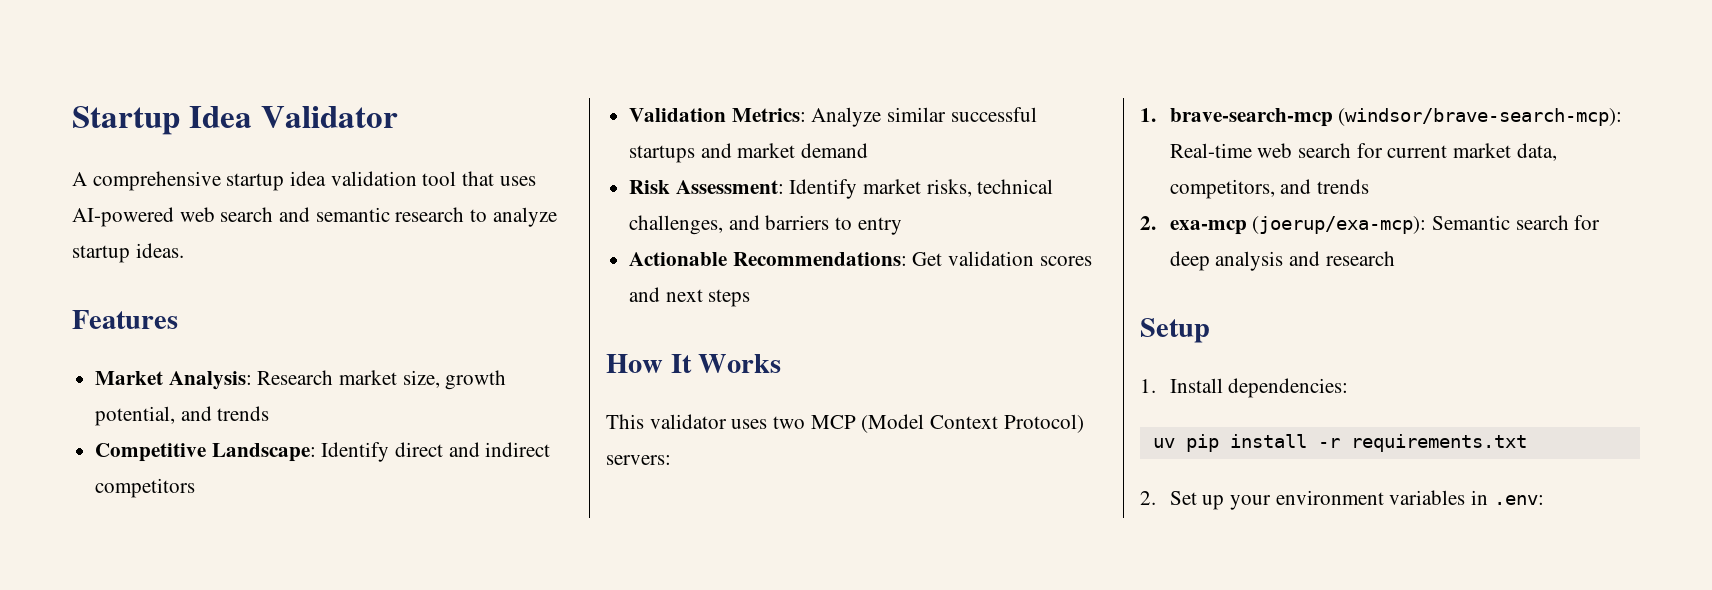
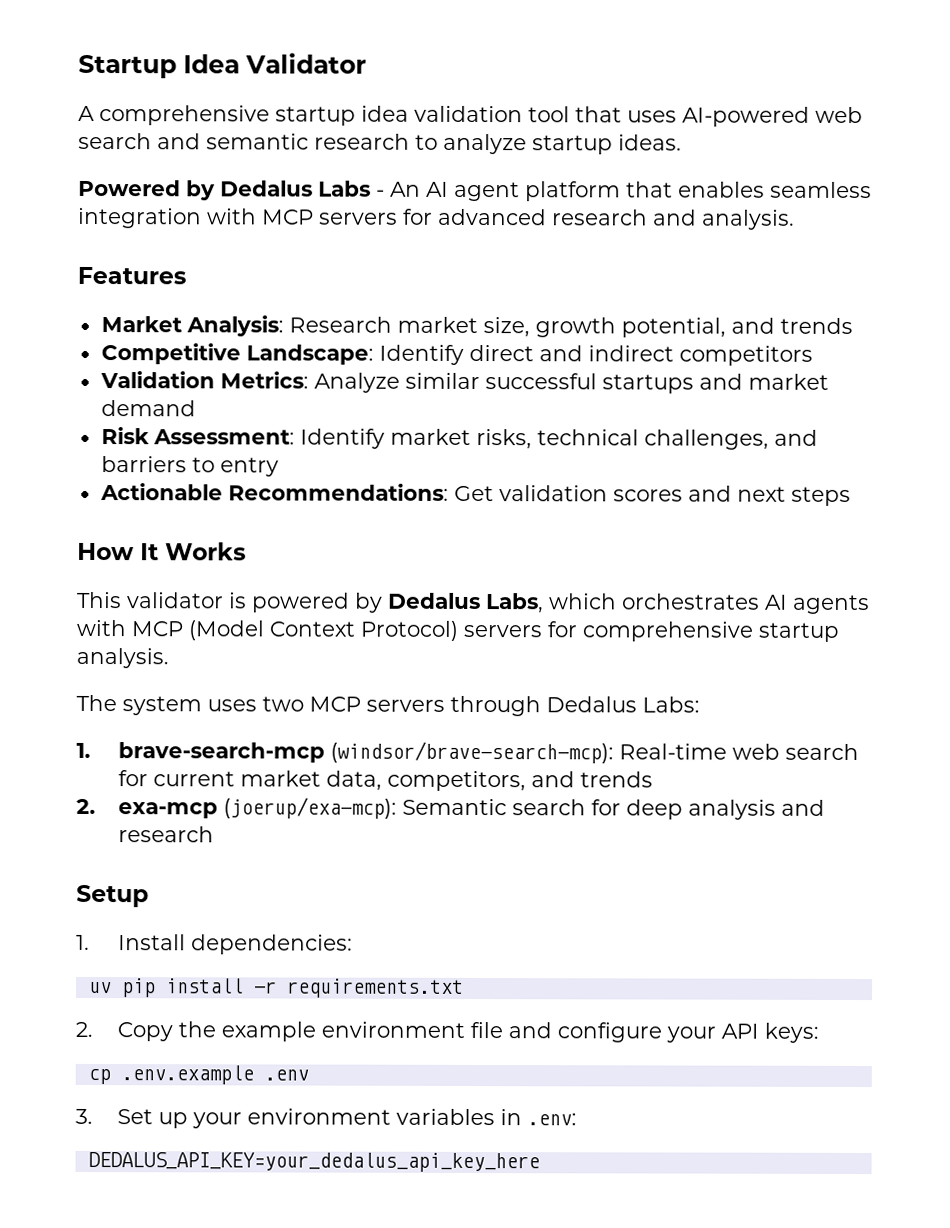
+ Powered by Dedalus Labs - An AI agent platform that enables seamless integration with MCP servers for advanced research and analysis.
- This validator uses two MCP (Model Context Protocol) servers:
+ This validator is powered by Dedalus Labs, which orchestrates AI agents with MCP (Model Context Protocol) servers for comprehensive startup analysis.
+ The system uses two MCP servers through Dedalus Labs:
- 2. Set up your environment variables in .env:
+ 2. Copy the example environment file and configure your API keys:
+ cp .env.example .env
+ 3. Set up your environment variables in .env:
+ DEDALUS_API_KEY=your_dedalus_api_key_here

